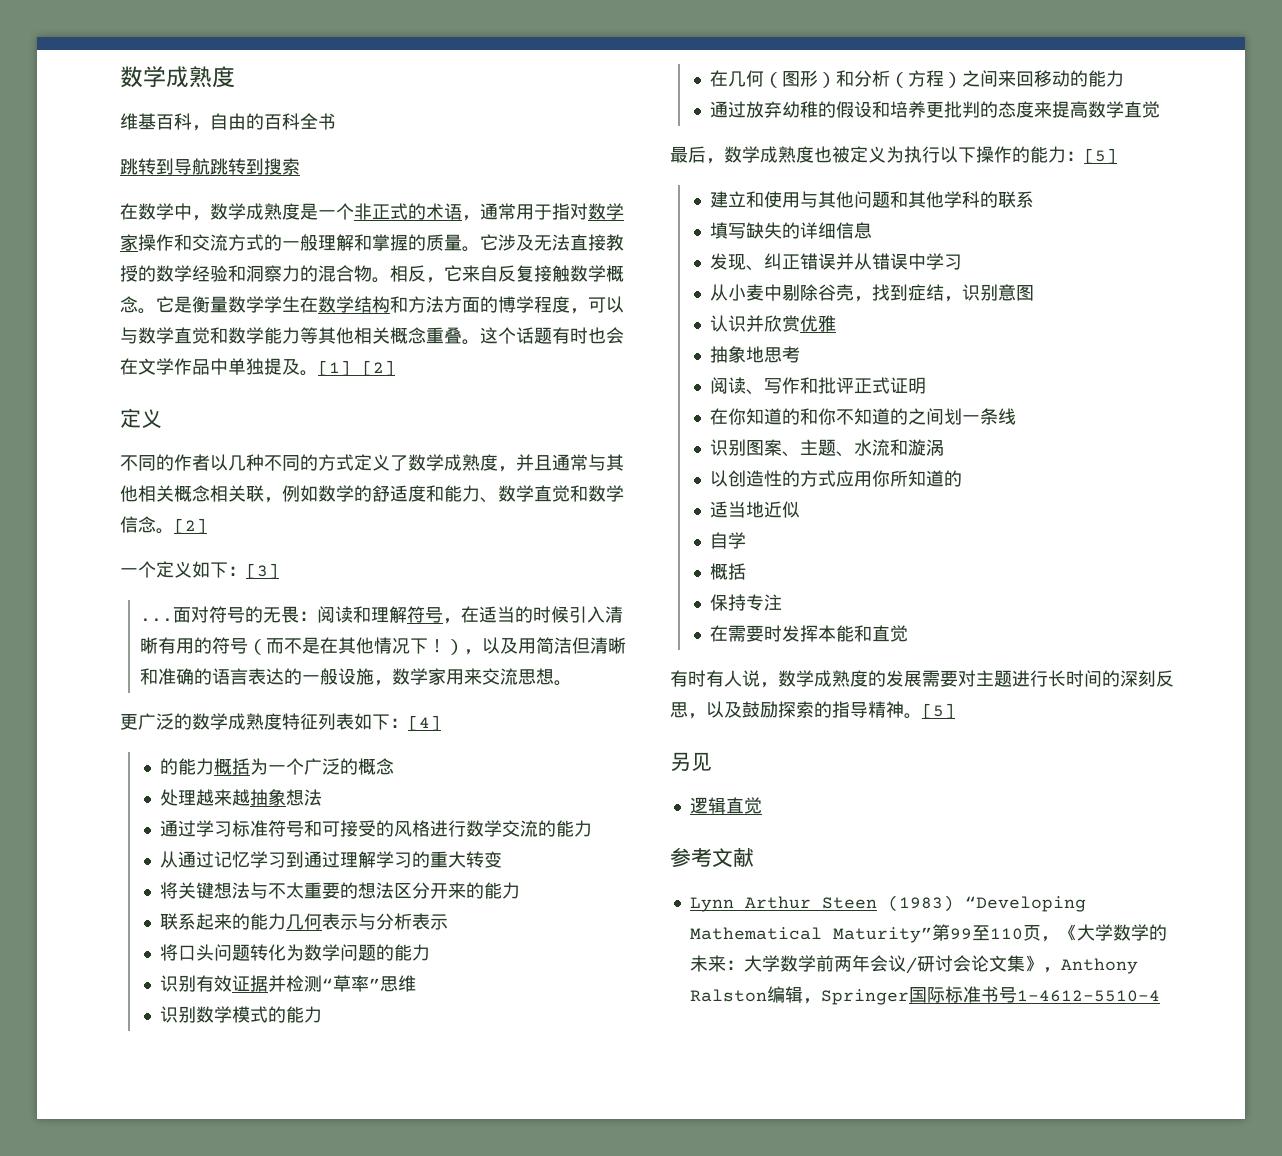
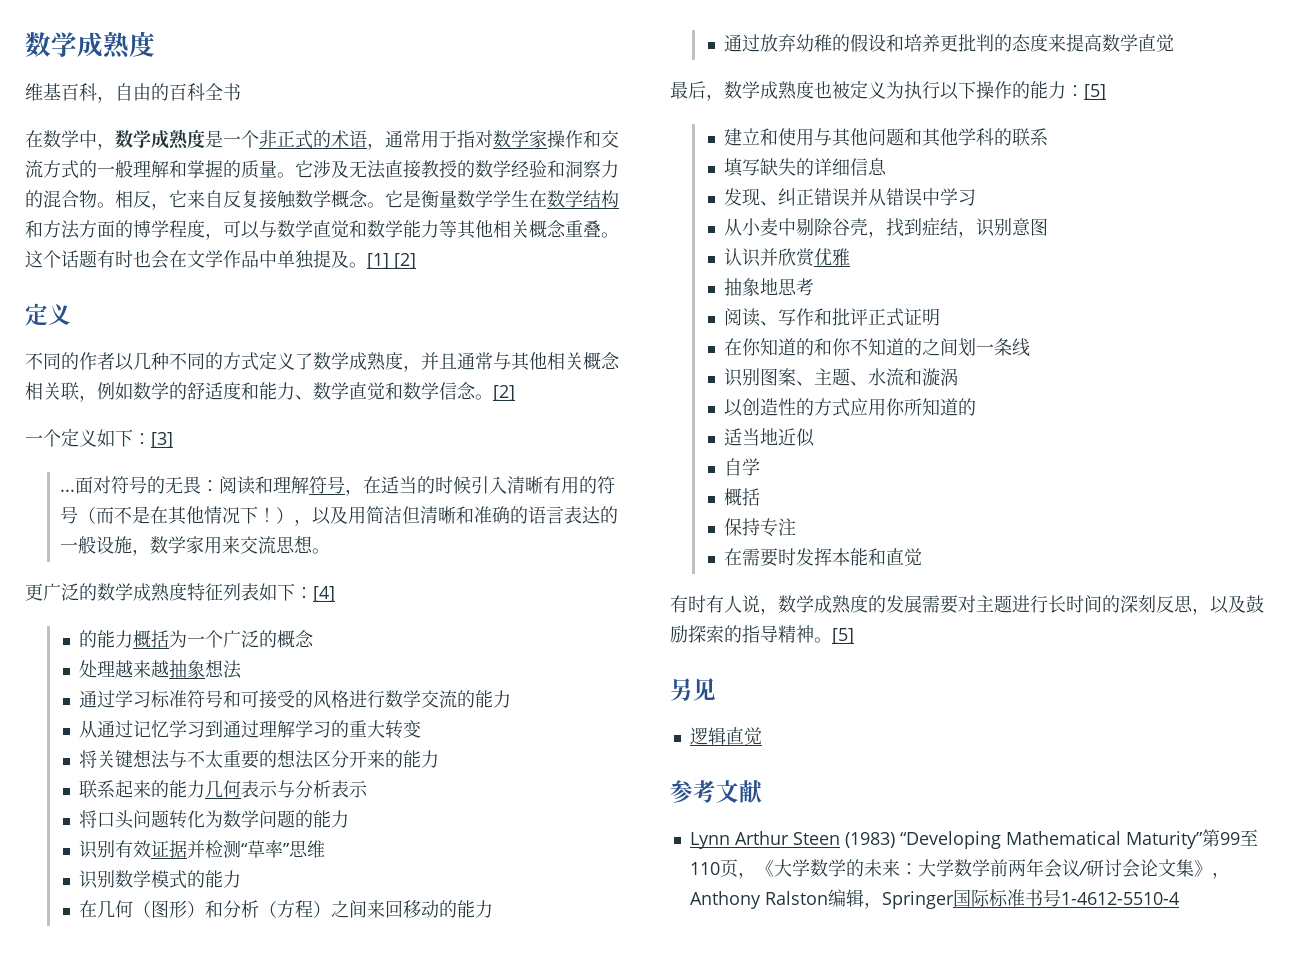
- 跳转到导航跳转到搜索

